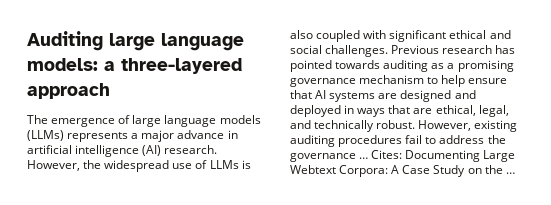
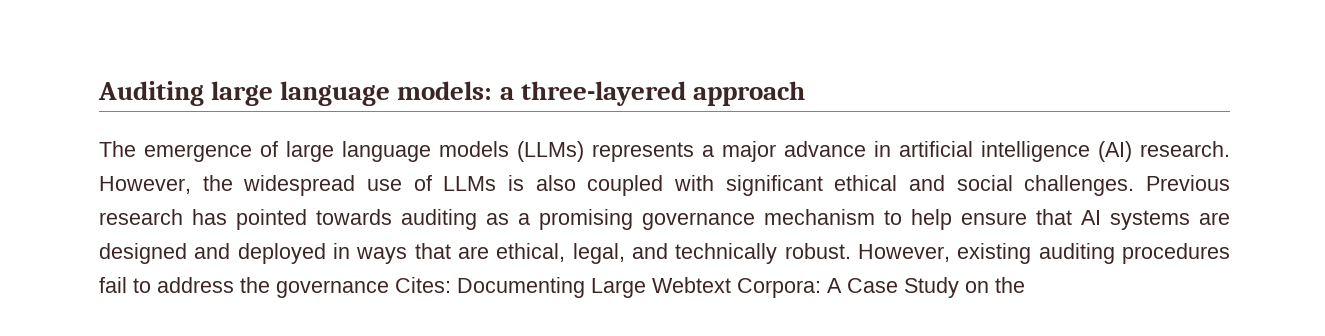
- However, existing auditing procedures fail to address the governance … Cites: Documenting Large Webtext Corpora: A Case Study on the …
+ However, existing auditing procedures fail to address the governance Cites: Documenting Large Webtext Corpora: A Case Study on the

